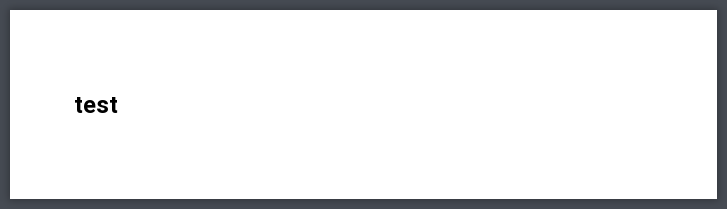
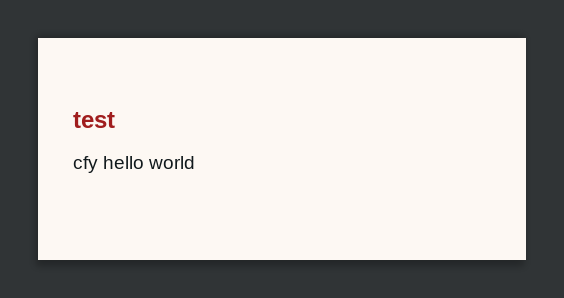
+ cfy hello world

